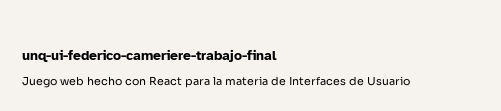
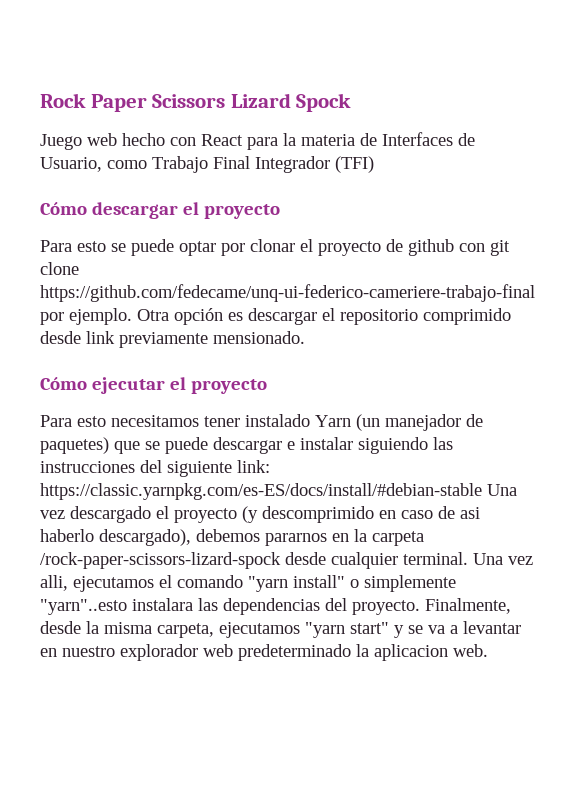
- unq-ui-federico-cameriere-trabajo-final
+ Rock Paper Scissors Lizard Spock
- Juego web hecho con React para la materia de Interfaces de Usuario
+ Juego web hecho con React para la materia de Interfaces de Usuario, como Trabajo Final Integrador (TFI)
+ Cómo descargar el proyecto
+ Para esto se puede optar por clonar el proyecto de github con git clone https://github.com/fedecame/unq-ui-federico-cameriere-trabajo-final por ejemplo. Otra opción es descargar el repositorio comprimido desde link previamente mensionado.
+ Cómo ejecutar el proyecto
+ Para esto necesitamos tener instalado Yarn (un manejador de paquetes) que se puede descargar e instalar siguiendo las instrucciones del siguiente link: https://classic.yarnpkg.com/es-ES/docs/install/#debian-stable Una vez descargado el proyecto (y descomprimido en caso de asi haberlo descargado), debemos pararnos en la carpeta /rock-paper-scissors-lizard-spock desde cualquier terminal. Una vez alli, ejecutamos el comando "yarn install" o simplemente "yarn"..esto instalara las dependencias del proyecto. Finalmente, desde la misma carpeta, ejecutamos "yarn start" y se va a levantar en nuestro explorador web predeterminado la aplicacion web.

